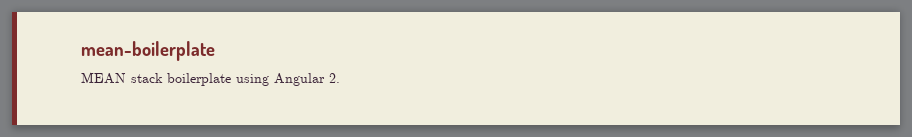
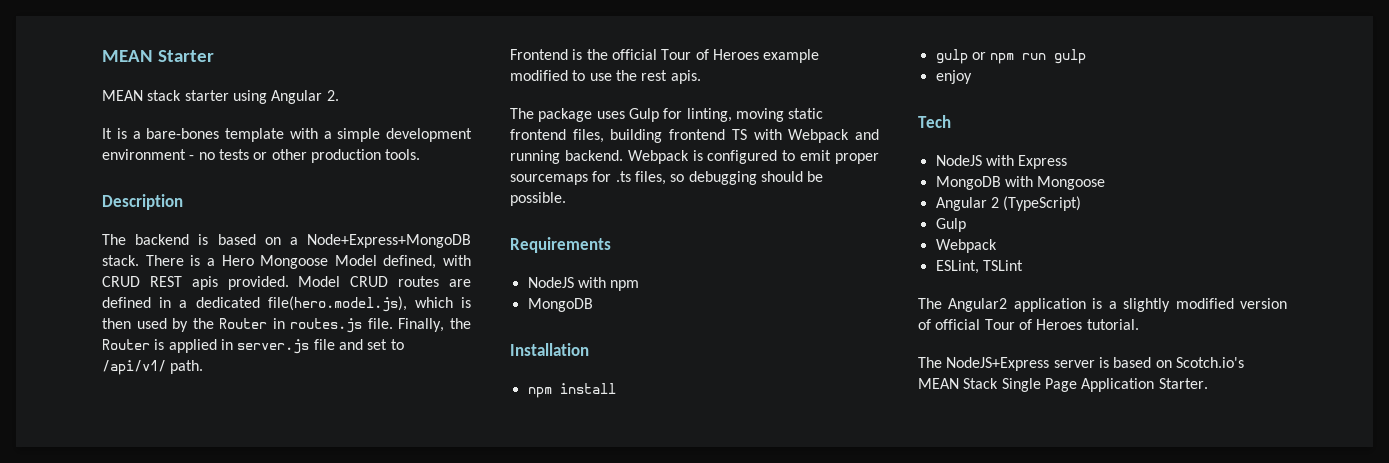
- mean-boilerplate
+ MEAN Starter
- MEAN stack boilerplate using Angular 2.
+ MEAN stack starter using Angular 2.
+ It is a bare-bones template with a simple development environment - no tests or other production tools.
+ Description
+ The backend is based on a Node+Express+MongoDB stack. There is a Hero Mongoose Model defined, with CRUD REST apis provided. Model CRUD routes are defined in a dedicated file(hero.model.js), which is then used by the Router in routes.js file. Finally, the Router is applied in server.js file and set to /api/v1/ path.
+ Frontend is the official Tour of Heroes example modified to use the rest apis.
+ The package uses Gulp for linting, moving static frontend files, building frontend TS with Webpack and running backend. Webpack is configured to emit proper sourcemaps for .ts files, so debugging should be possible.
+ Requirements
+ NodeJS with npm
+ MongoDB
+ Installation
+ npm install
+ gulp or npm run gulp
+ enjoy
+ Tech
+ NodeJS with Express
+ MongoDB with Mongoose
+ Angular 2 (TypeScript)
+ Gulp
+ Webpack
+ ESLint, TSLint
+ The Angular2 application is a slightly modified version of official Tour of Heroes tutorial.
+ The NodeJS+Express server is based on Scotch.io's MEAN Stack Single Page Application Starter.

